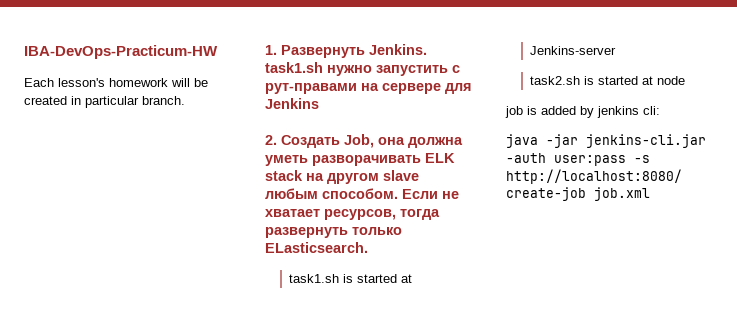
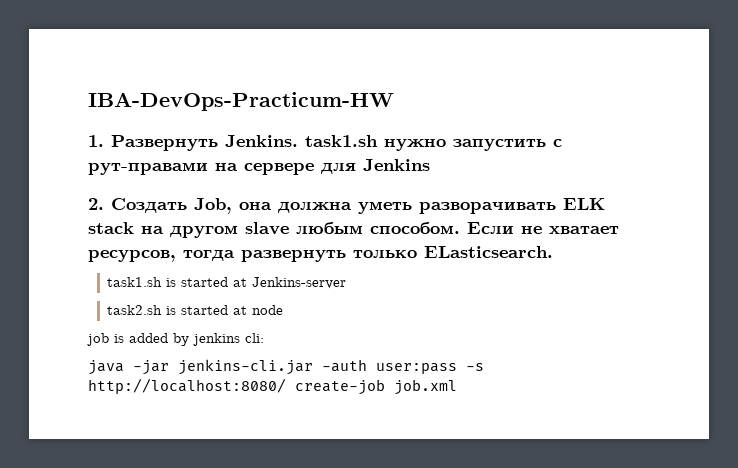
- Each lesson's homework will be created in particular branch.

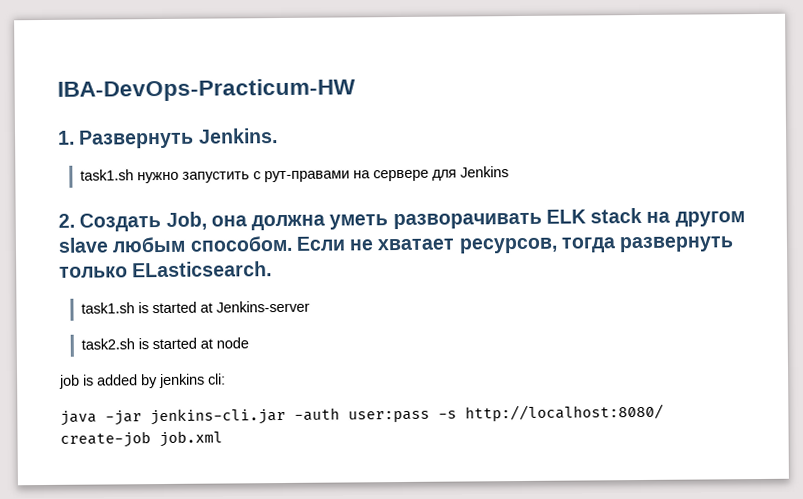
- 1. Развернуть Jenkins. task1.sh нужно запустить с рут-правами на сервере для Jenkins
+ 1. Развернуть Jenkins.
+ task1.sh нужно запустить с рут-правами на сервере для Jenkins

